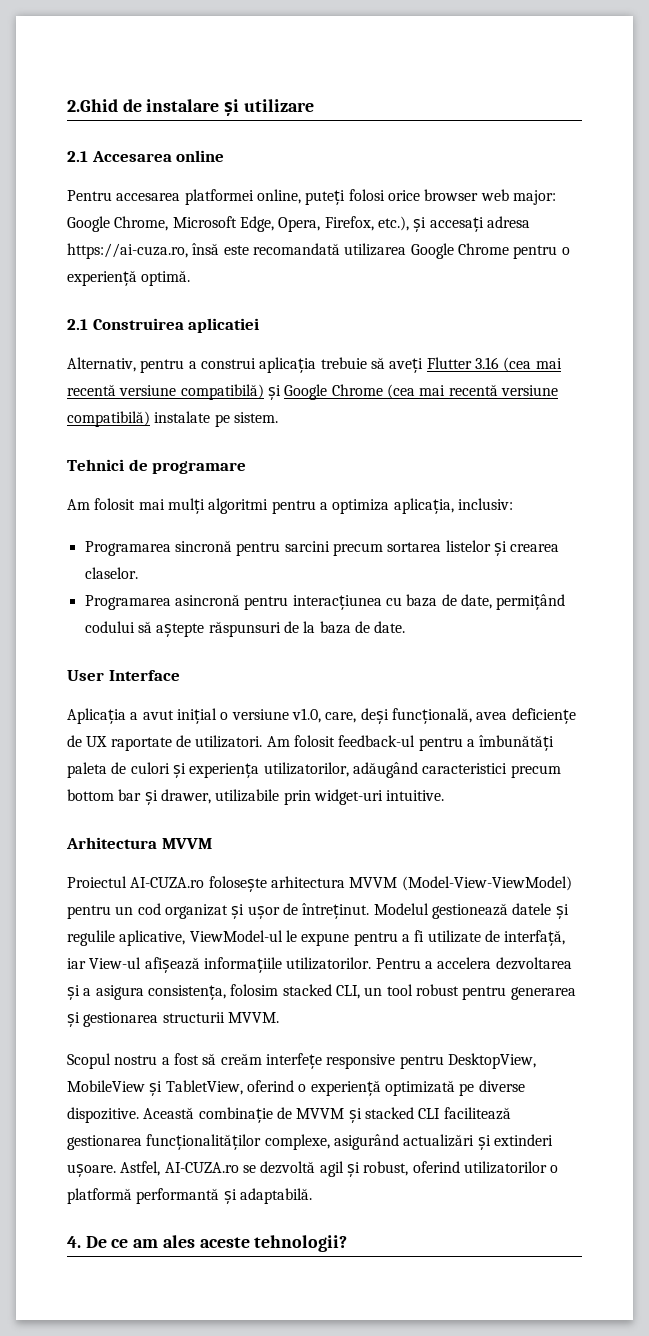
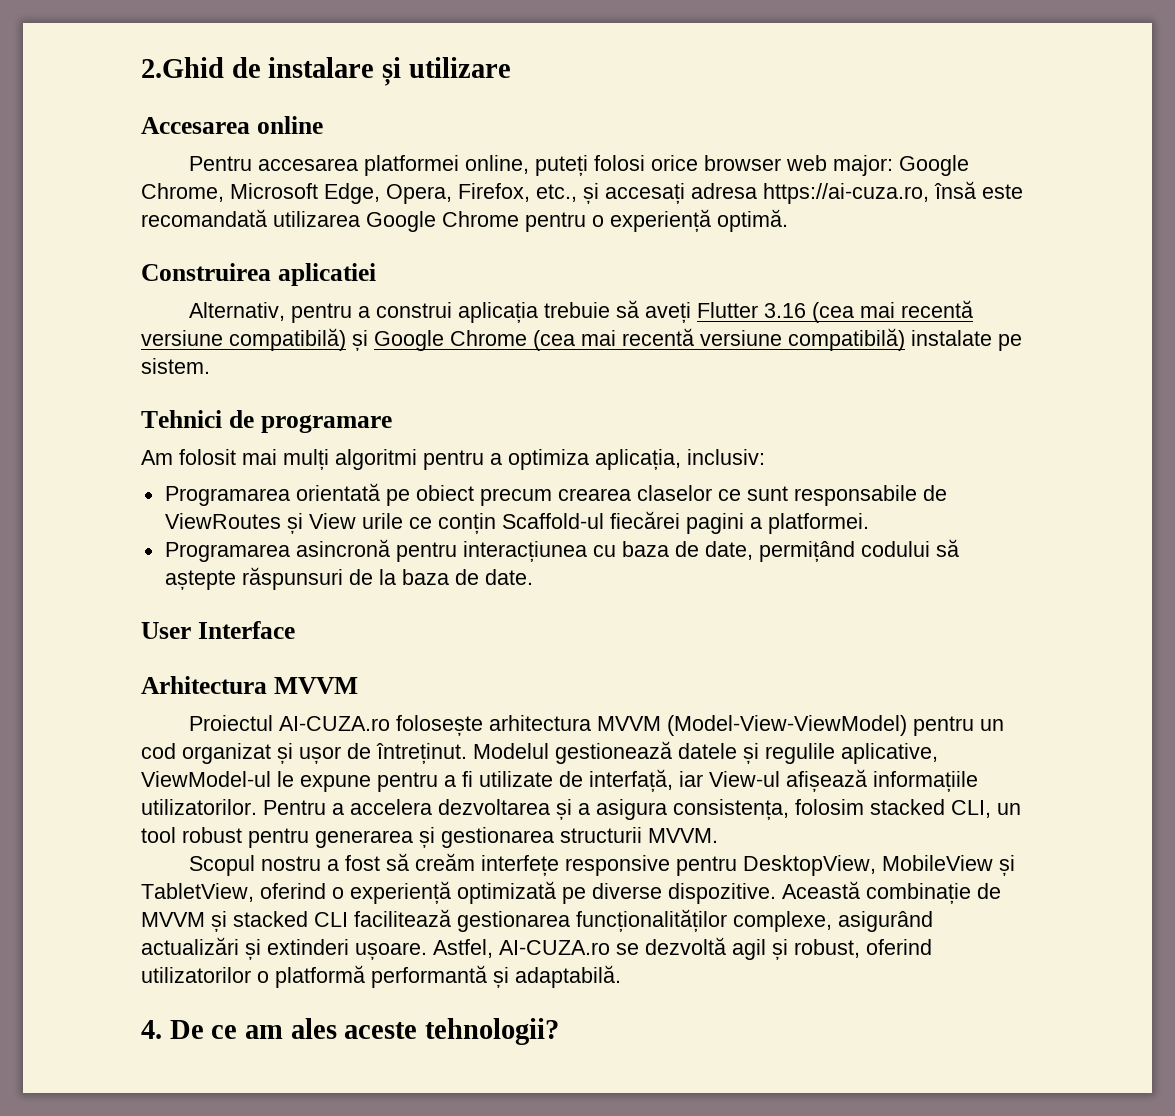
- 2.1 Accesarea online
+ Accesarea online
- Pentru accesarea platformei online, puteți folosi orice browser web major: Google Chrome, Microsoft Edge, Opera, Firefox, etc.), și accesați adresa https://ai-cuza.ro, însă este recomandată utilizarea Google Chrome pentru o experiență optimă.
+ Pentru accesarea platformei online, puteți folosi orice browser web major: Google Chrome, Microsoft Edge, Opera, Firefox, etc., și accesați adresa https://ai-cuza.ro, însă este recomandată utilizarea Google Chrome pentru o experiență optimă.
- 2.1 Construirea aplicatiei
+ Construirea aplicatiei
- Programarea sincronă pentru sarcini precum sortarea listelor și crearea claselor.
+ Programarea orientată pe obiect precum crearea claselor ce sunt responsabile de ViewRoutes și View urile ce conțin Scaffold-ul fiecărei pagini a platformei.
- Aplicația a avut inițial o versiune v1.0, care, deși funcțională, avea deficiențe de UX raportate de utilizatori. Am folosit feedback-ul pentru a îmbunătăți paleta de culori și experiența utilizatorilor, adăugând caracteristici precum bottom bar și drawer, utilizabile prin widget-uri intuitive.

